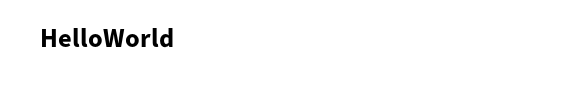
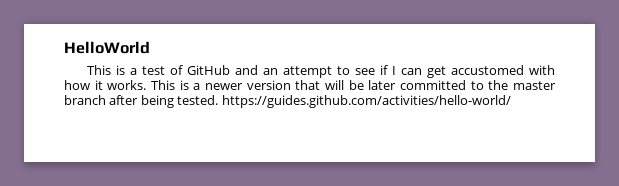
+ This is a test of GitHub and an attempt to see if I can get accustomed with how it works. This is a newer version that will be later committed to the master branch after being tested. https://guides.github.com/activities/hello-world/

